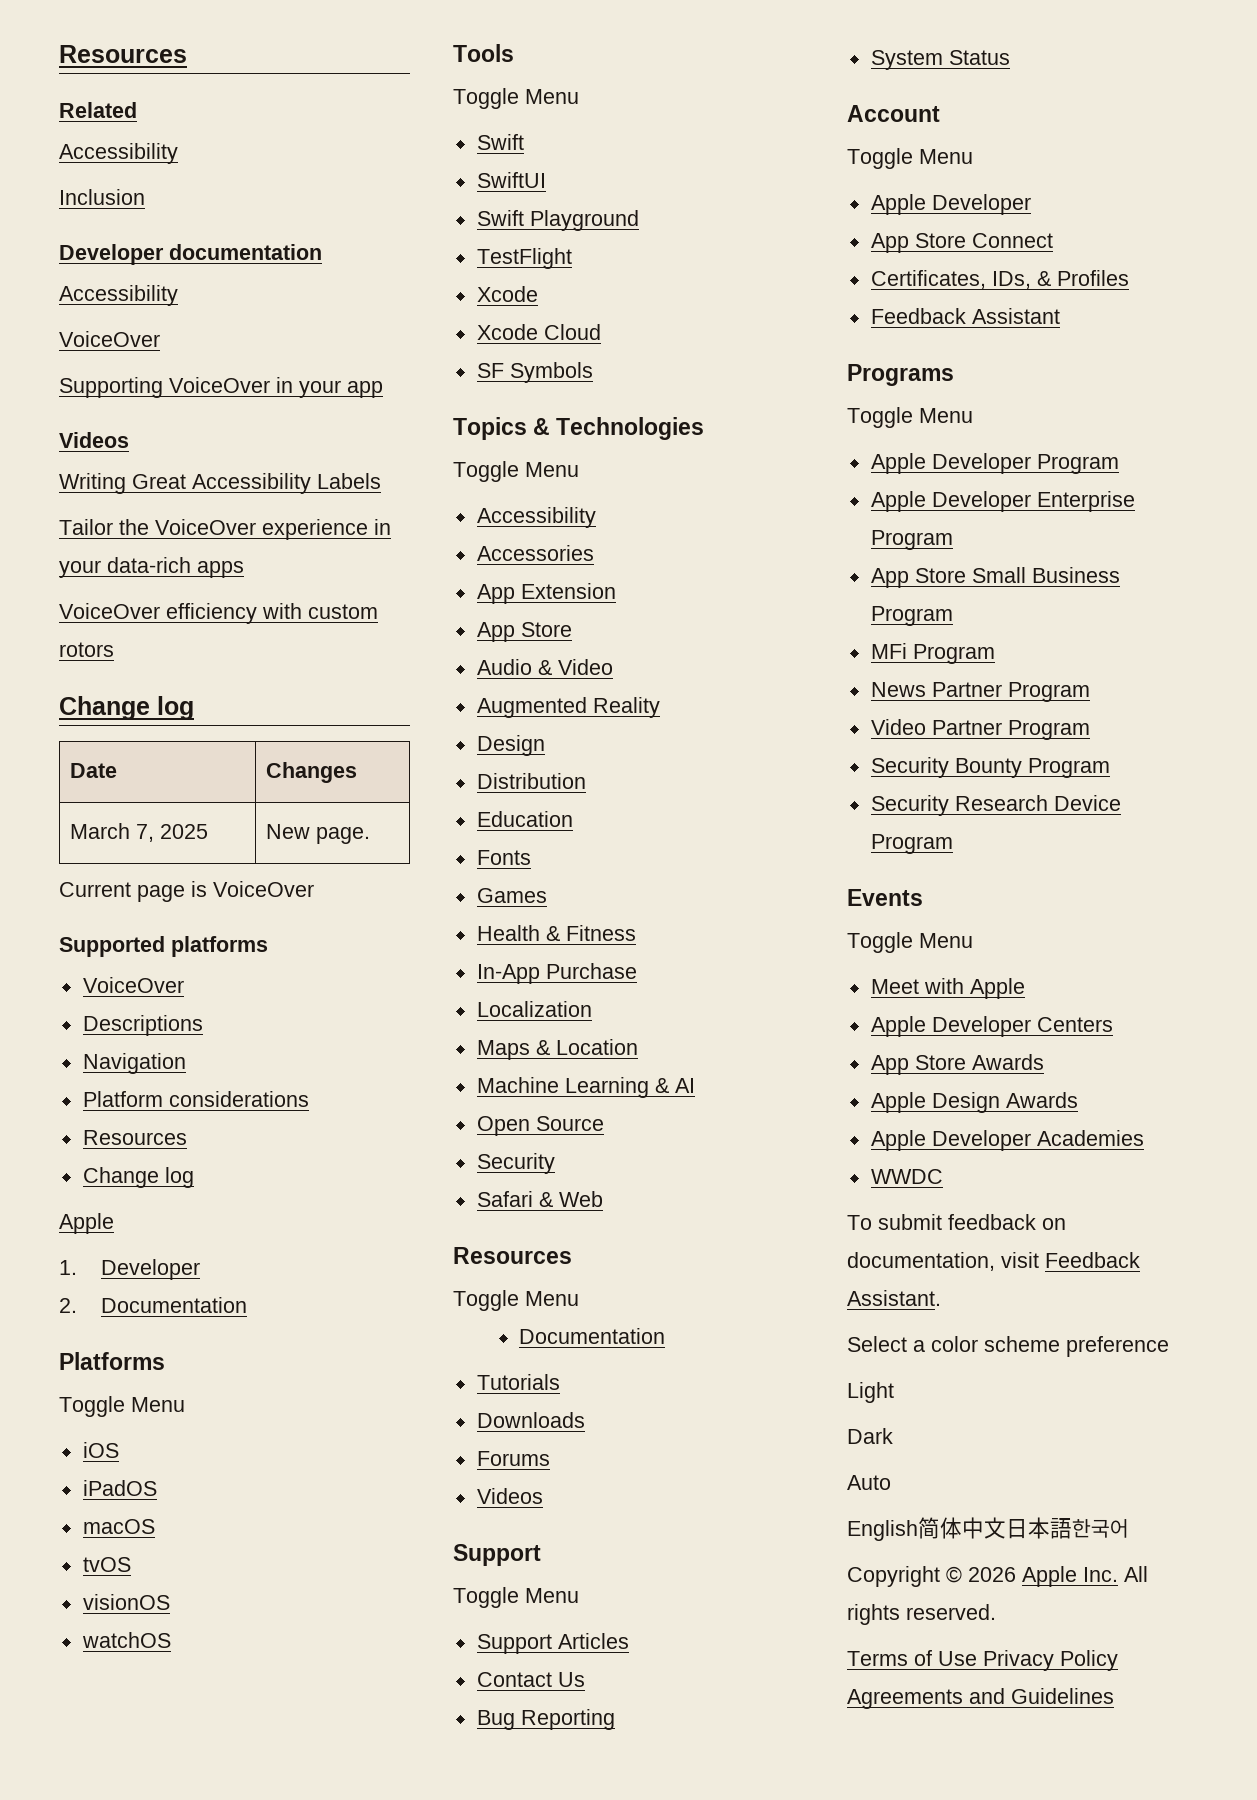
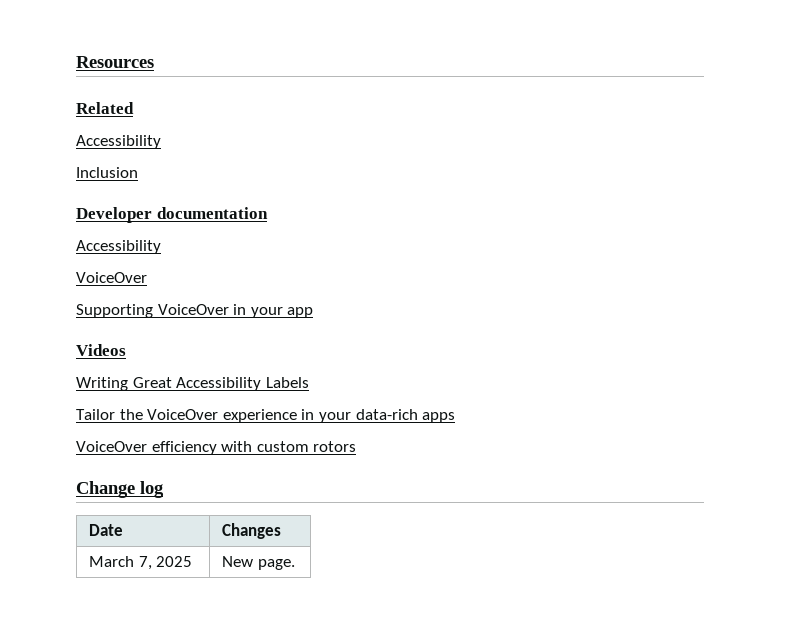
- Current page is VoiceOver
- Supported platforms
- VoiceOver
- Descriptions
- Navigation
- Platform considerations
- Resources
- Change log
- Apple
- 1. Developer
- 2. Documentation
- Platforms
- Toggle Menu
- iOS
- iPadOS
- macOS
- tvOS
- visionOS
- watchOS
- Tools
- Toggle Menu
- Swift
- SwiftUI
- Swift Playground
- TestFlight
- Xcode
- Xcode Cloud
- SF Symbols
- Topics & Technologies
- Toggle Menu
- Accessibility
- Accessories
- App Extension
- App Store
- Audio & Video
- Augmented Reality
- Design
- Distribution
- Education
- Fonts
- Games
- Health & Fitness
- In-App Purchase
- Localization
- Maps & Location
- Machine Learning & AI
- Open Source
- Security
- Safari & Web
- Resources
- Toggle Menu
- Documentation
- Tutorials
- Downloads
- Forums
- Videos
- Support
- Toggle Menu
- Support Articles
- Contact Us
- Bug Reporting
- System Status
- Account
- Toggle Menu
- Apple Developer
- App Store Connect
- Certificates, IDs, & Profiles
- Feedback Assistant
- Programs
- Toggle Menu
- Apple Developer Program
- Apple Developer Enterprise Program
- App Store Small Business Program
- MFi Program
- News Partner Program
- Video Partner Program
- Security Bounty Program
- Security Research Device Program
- Events
- Toggle Menu
- Meet with Apple
- Apple Developer Centers
- App Store Awards
- Apple Design Awards
- Apple Developer Academies
- WWDC
- To submit feedback on documentation, visit Feedback Assistant.
- Select a color scheme preference
- Light
- Dark
- Auto
- English简体中文日本語한국어
- Copyright © 2026 Apple Inc. All rights reserved.
- Terms of Use Privacy Policy Agreements and Guidelines

